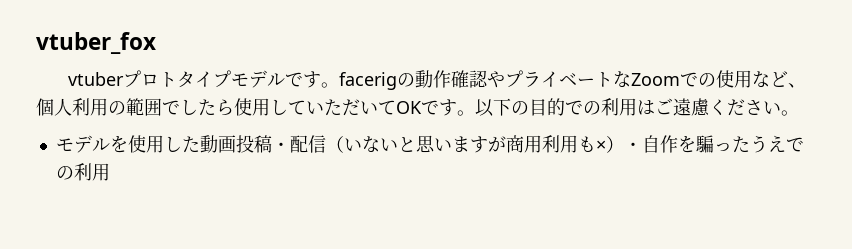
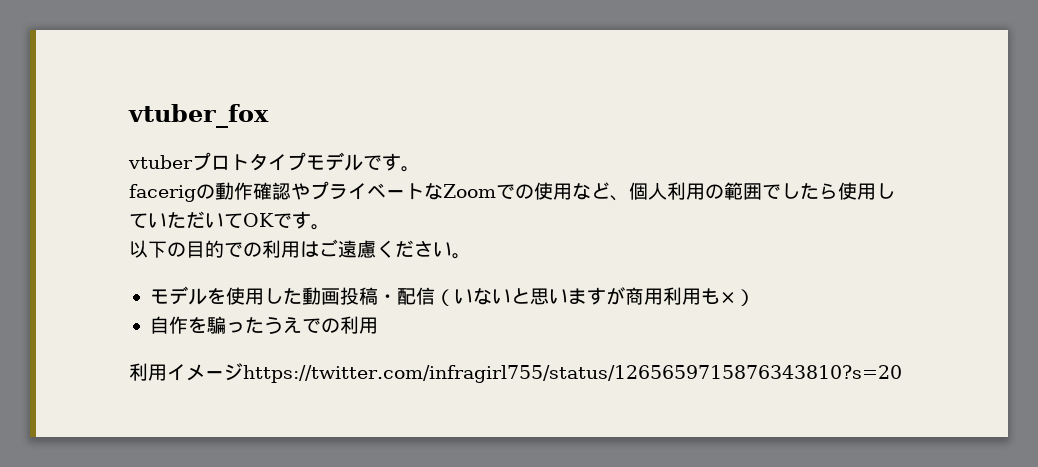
- vtuberプロトタイプモデルです。facerigの動作確認やプライベートなZoomでの使用など、個人利用の範囲でしたら使用していただいてOKです。以下の目的での利用はご遠慮ください。
+ vtuberプロトタイプモデルです。
+ facerigの動作確認やプライベートなZoomでの使用など、個人利用の範囲でしたら使用していただいてOKです。
+ 以下の目的での利用はご遠慮ください。
- モデルを使用した動画投稿・配信（いないと思いますが商用利用も×）・自作を騙ったうえでの利用
+ モデルを使用した動画投稿・配信（いないと思いますが商用利用も×）
+ 自作を騙ったうえでの利用
+ 利用イメージhttps://twitter.com/infragirl755/status/1265659715876343810?s=20

